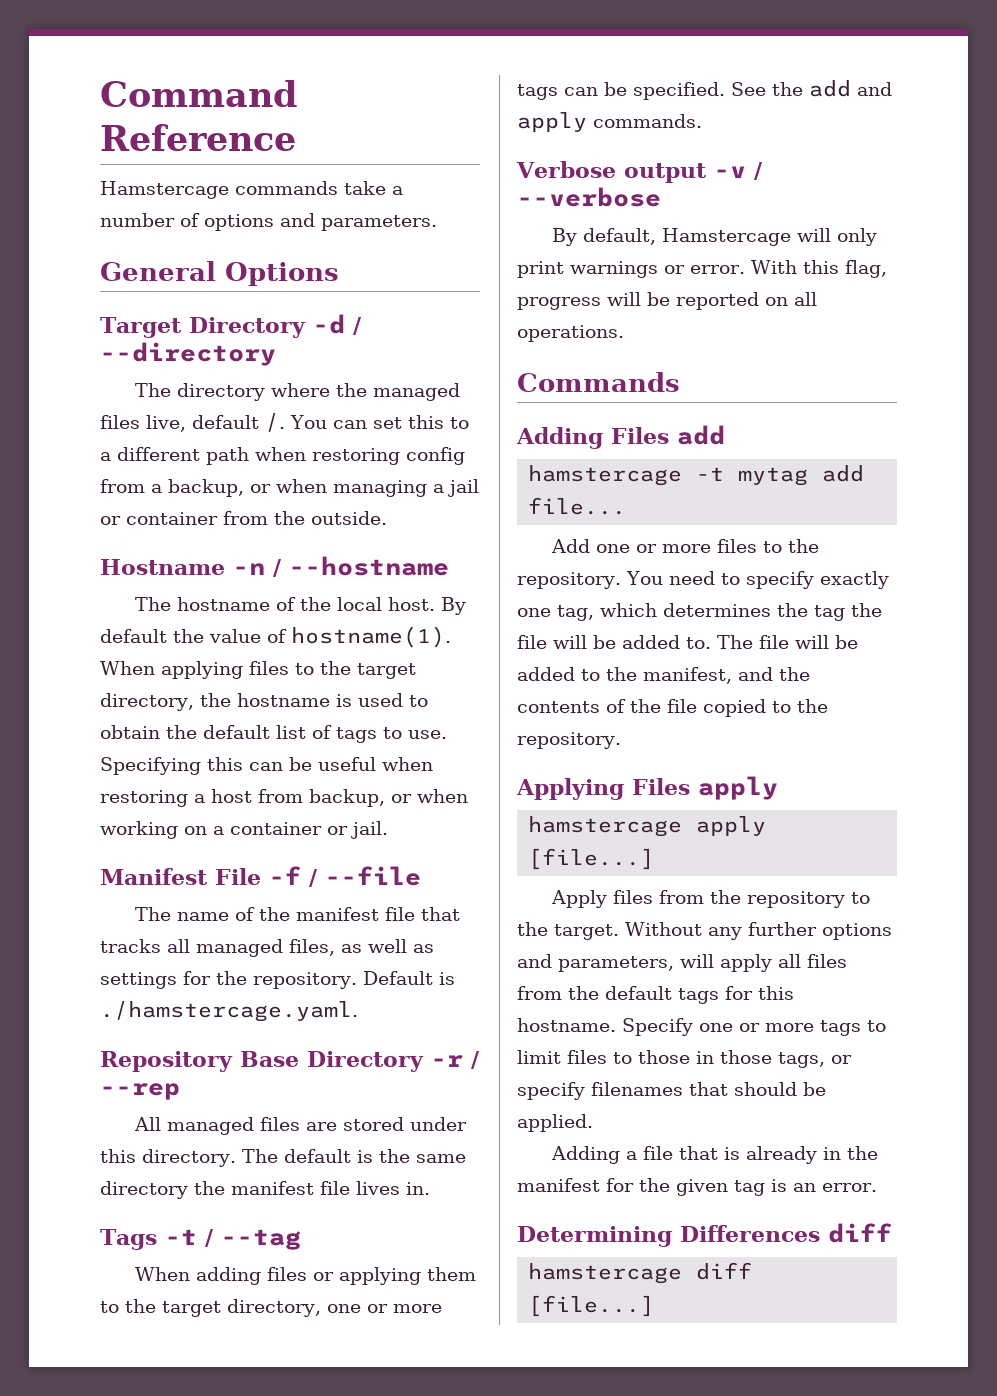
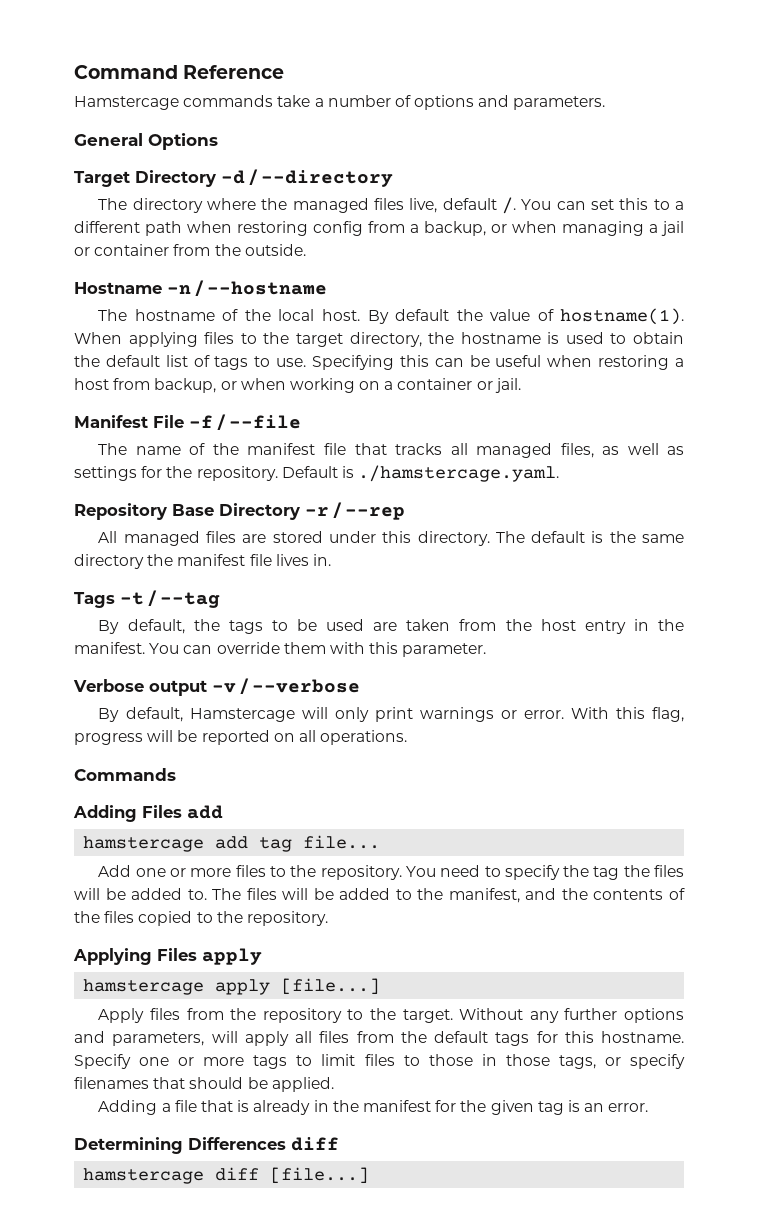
- When adding files or applying them to the target directory, one or more tags can be specified. See the add and apply commands.
+ By default, the tags to be used are taken from the host entry in the manifest. You can override them with this parameter.
- hamstercage -t mytag add file...
+ hamstercage add tag file...
- You need to specify exactly one tag, which determines the tag the file will be added to.
+ You need to specify the tag the files will be added to.
- The file will be added to the manifest, and the contents of the file copied to the repository.
+ The files will be added to the manifest, and the contents of the files copied to the repository.

